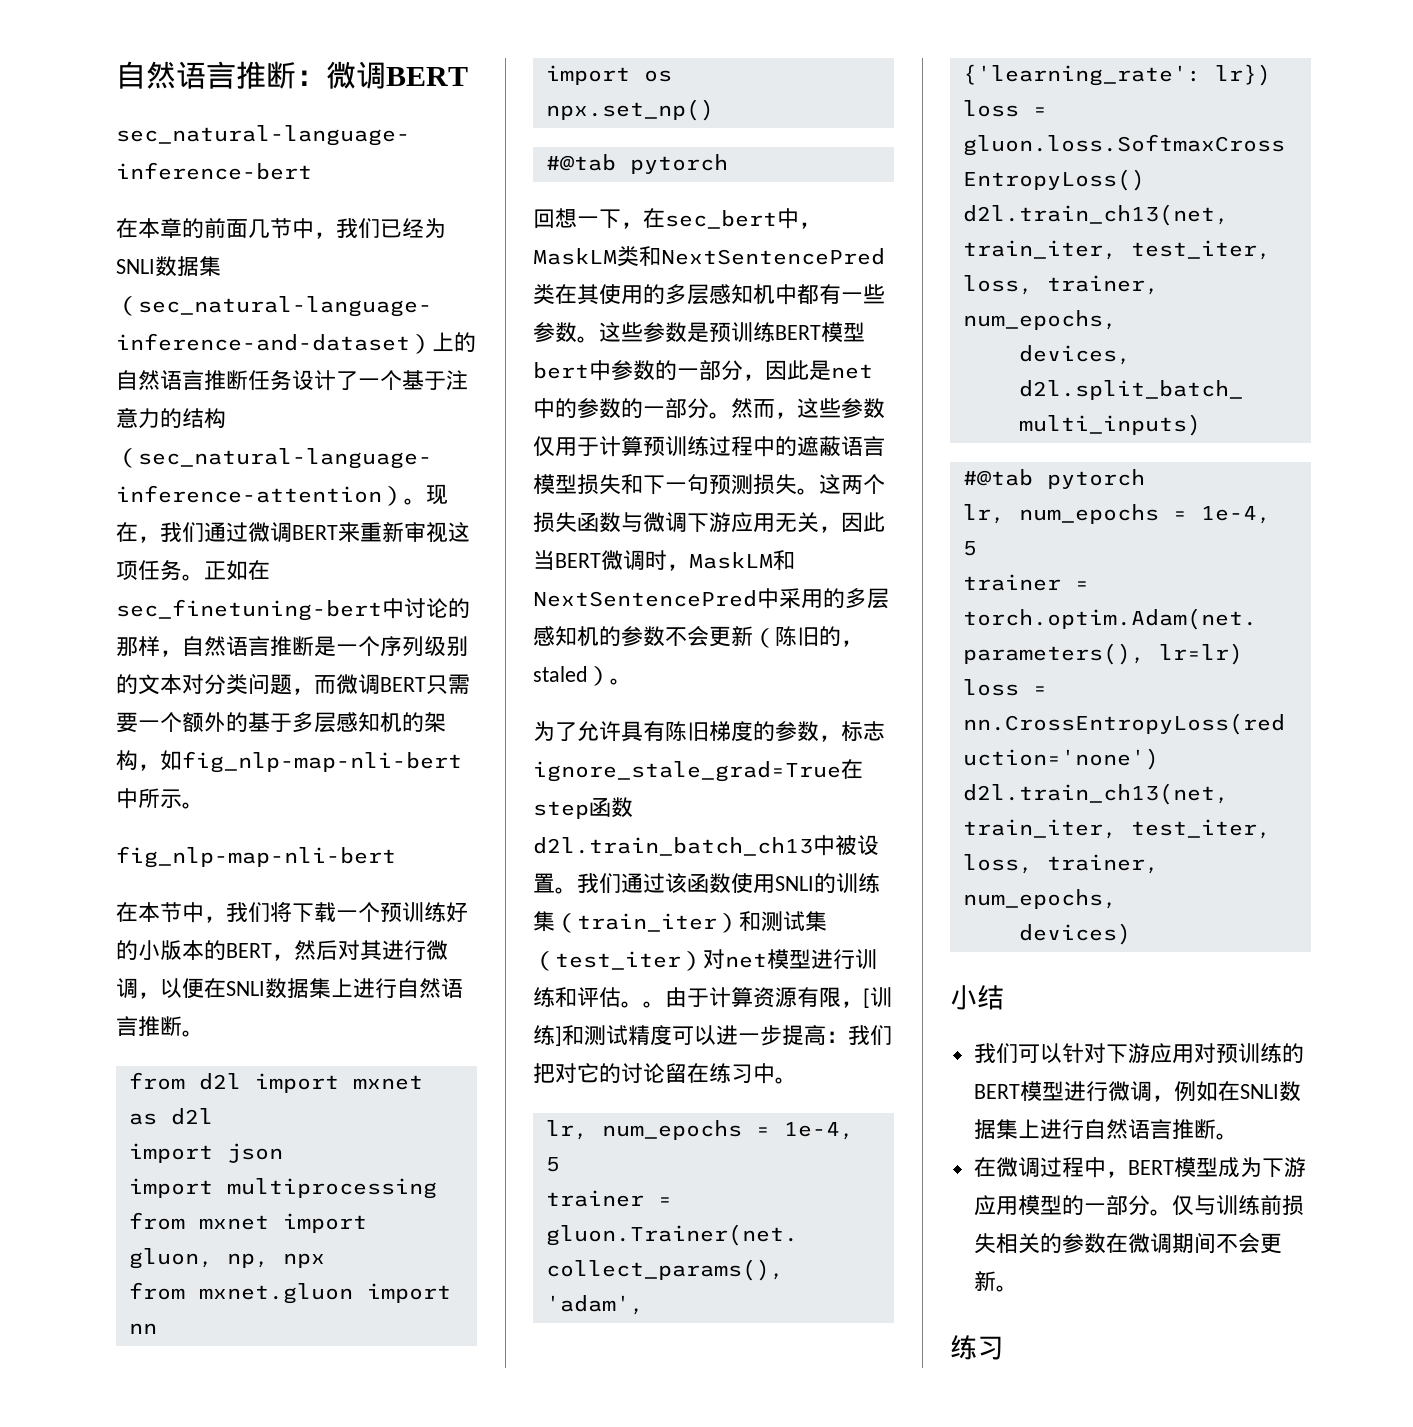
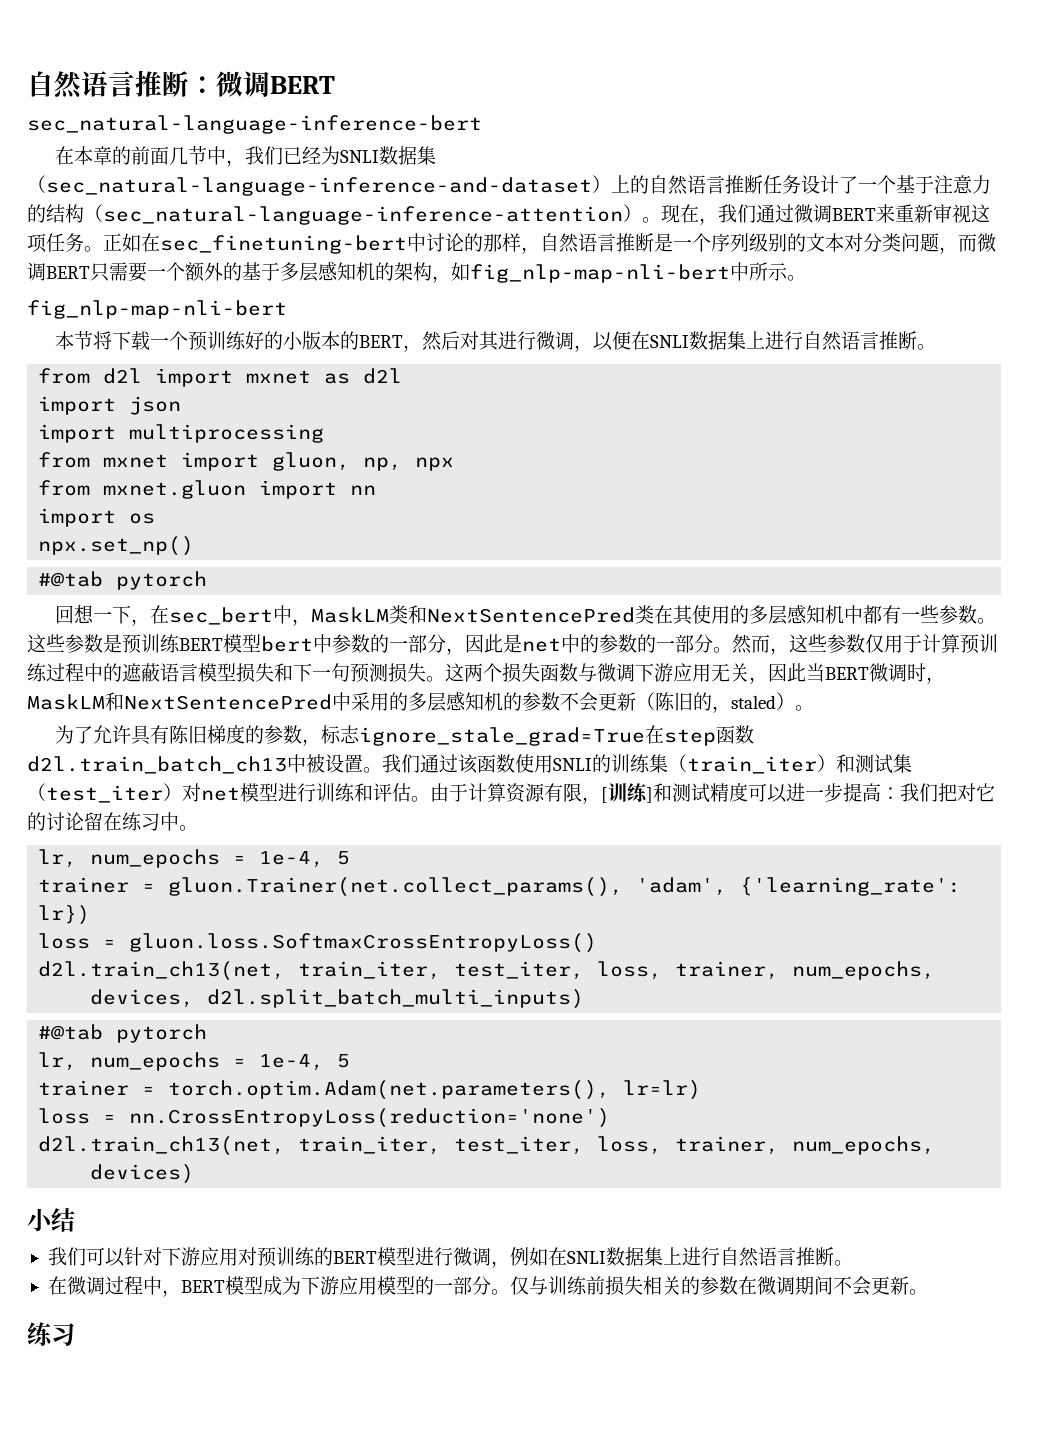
- 在本节中，我们将下载一个预训练好的小版本的BERT，然后对其进行微调，以便在SNLI数据集上进行自然语言推断。
+ 本节将下载一个预训练好的小版本的BERT，然后对其进行微调，以便在SNLI数据集上进行自然语言推断。
- 我们通过该函数使用SNLI的训练集（train_iter）和测试集（test_iter）对net模型进行训练和评估。。
+ 我们通过该函数使用SNLI的训练集（train_iter）和测试集（test_iter）对net模型进行训练和评估。

